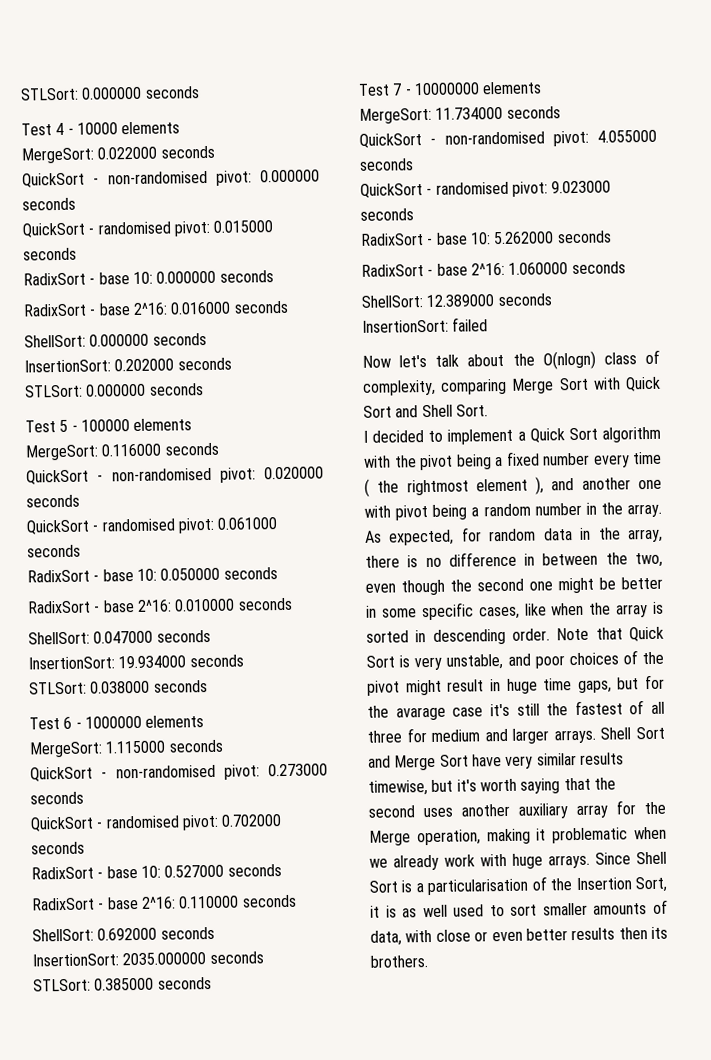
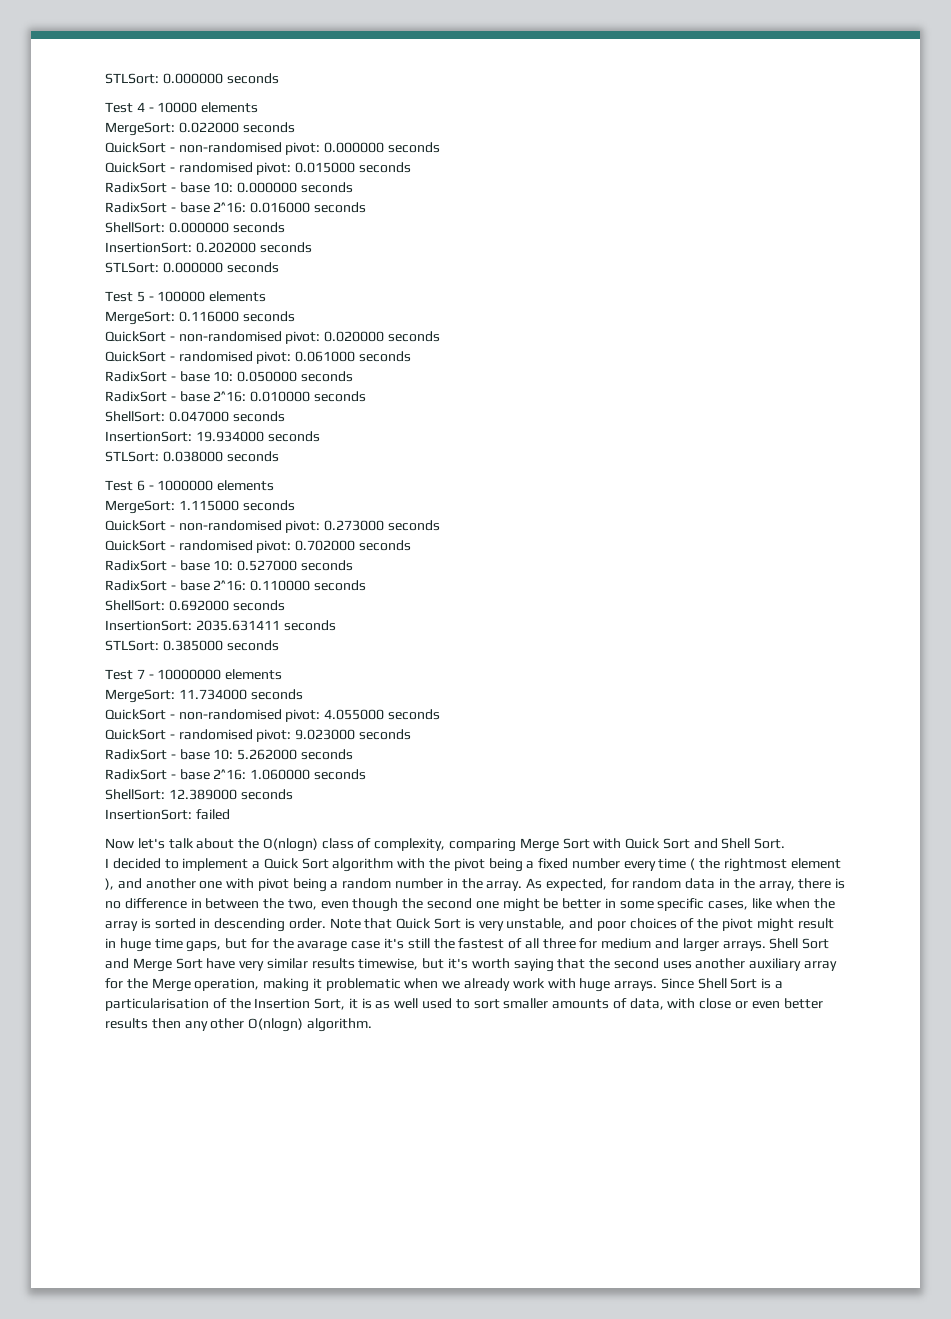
- InsertionSort: 2035.000000 seconds
+ InsertionSort: 2035.631411 seconds
- Since Shell Sort is a particularisation of the Insertion Sort, it is as well used to sort smaller amounts of data, with close or even better results then its brothers.
+ Since Shell Sort is a particularisation of the Insertion Sort, it is as well used to sort smaller amounts of data, with close or even better results then any other O(nlogn) algorithm.

